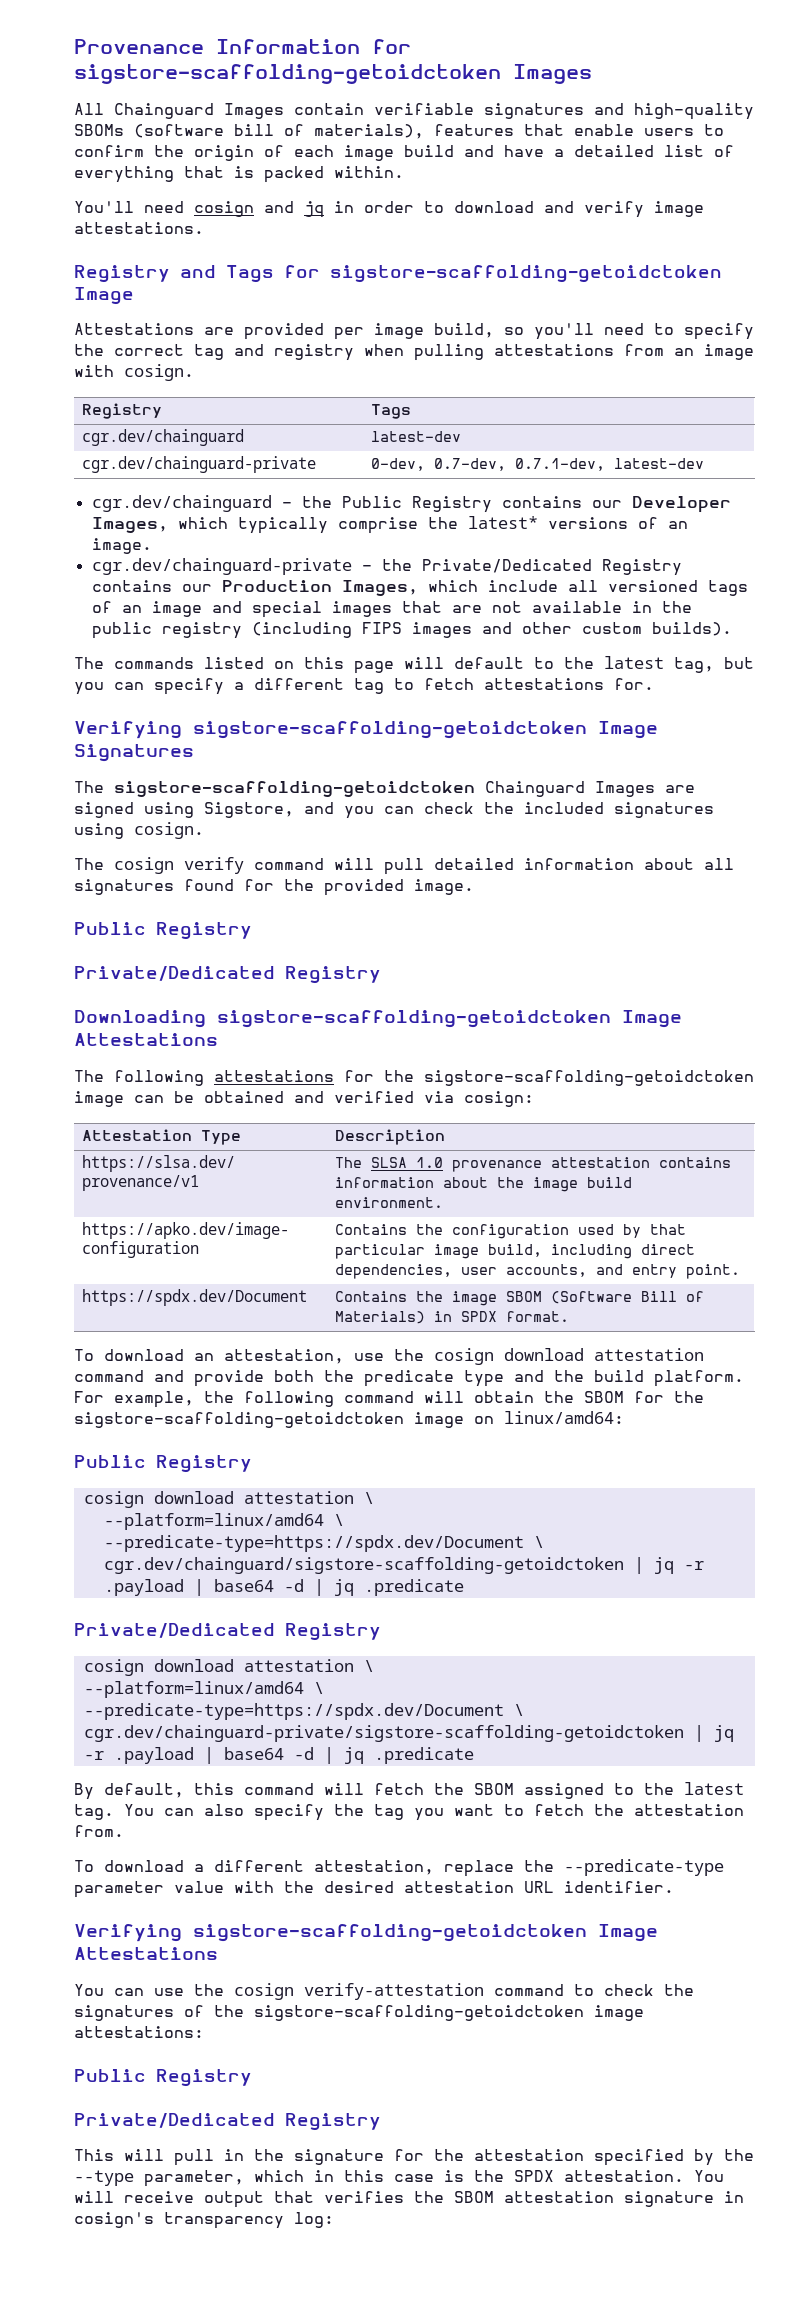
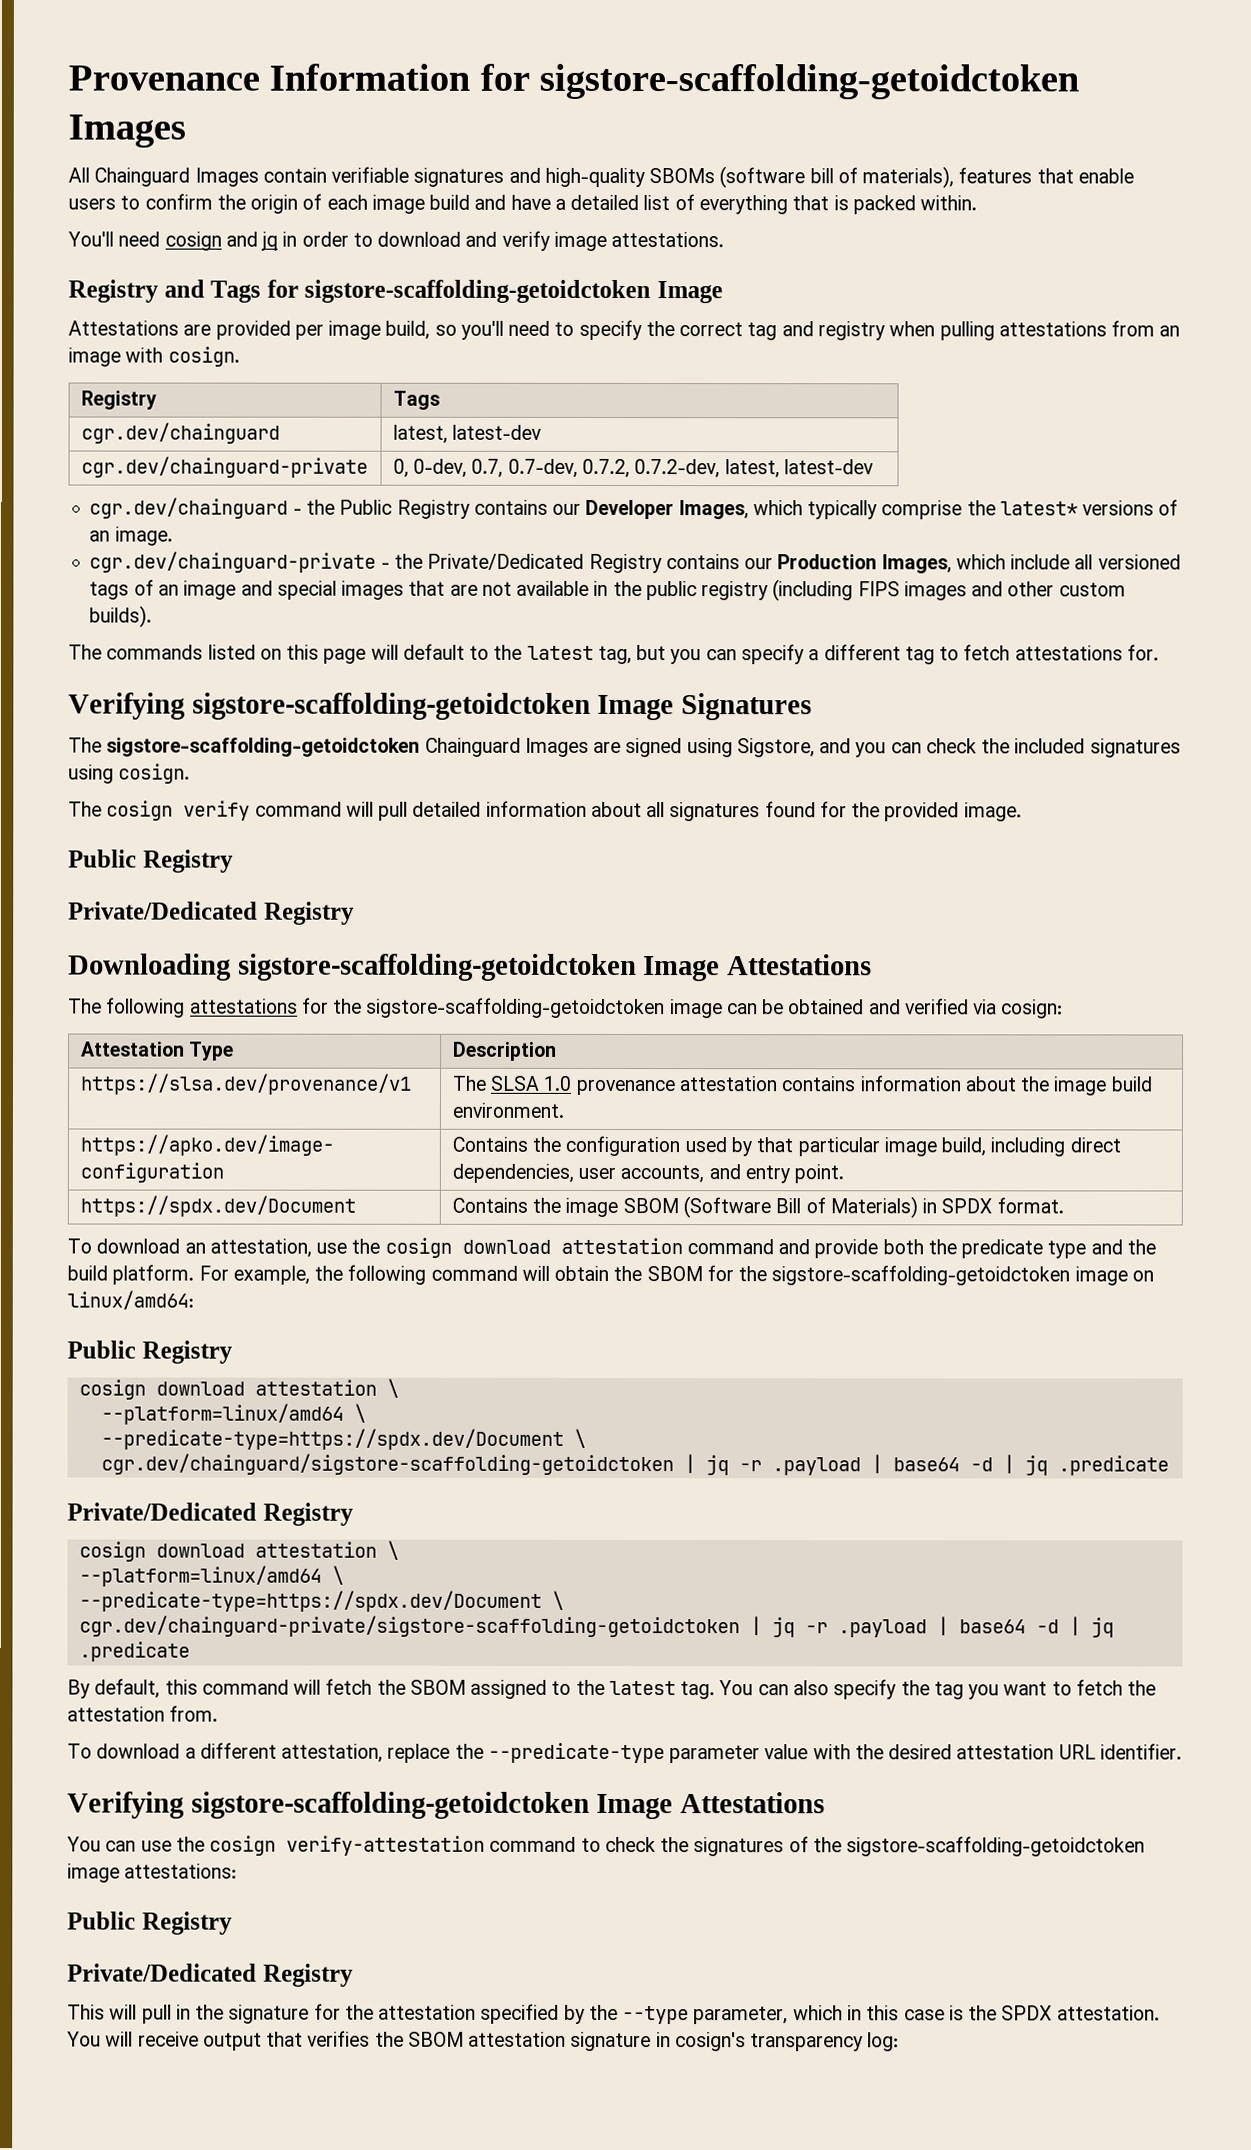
- cgr.dev/chainguard | latest-dev
+ cgr.dev/chainguard | latest, latest-dev
- cgr.dev/chainguard-private | 0-dev, 0.7-dev, 0.7.1-dev, latest-dev
+ cgr.dev/chainguard-private | 0, 0-dev, 0.7, 0.7-dev, 0.7.2, 0.7.2-dev, latest, latest-dev

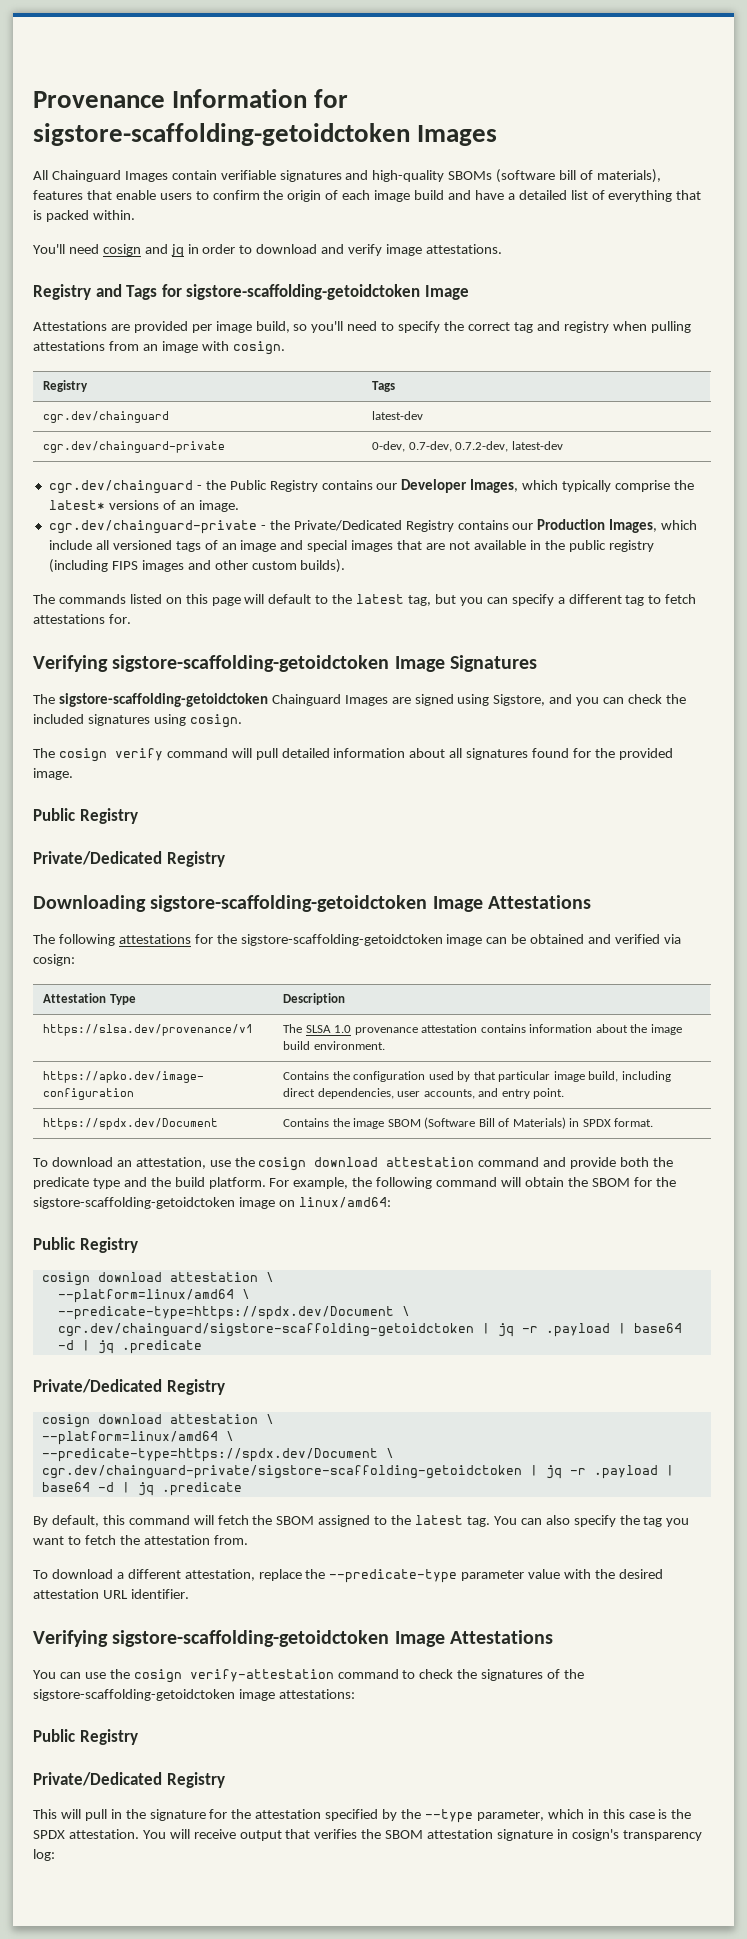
- cgr.dev/chainguard | latest, latest-dev
+ cgr.dev/chainguard | latest-dev
- cgr.dev/chainguard-private | 0, 0-dev, 0.7, 0.7-dev, 0.7.2, 0.7.2-dev, latest, latest-dev
+ cgr.dev/chainguard-private | 0-dev, 0.7-dev, 0.7.2-dev, latest-dev

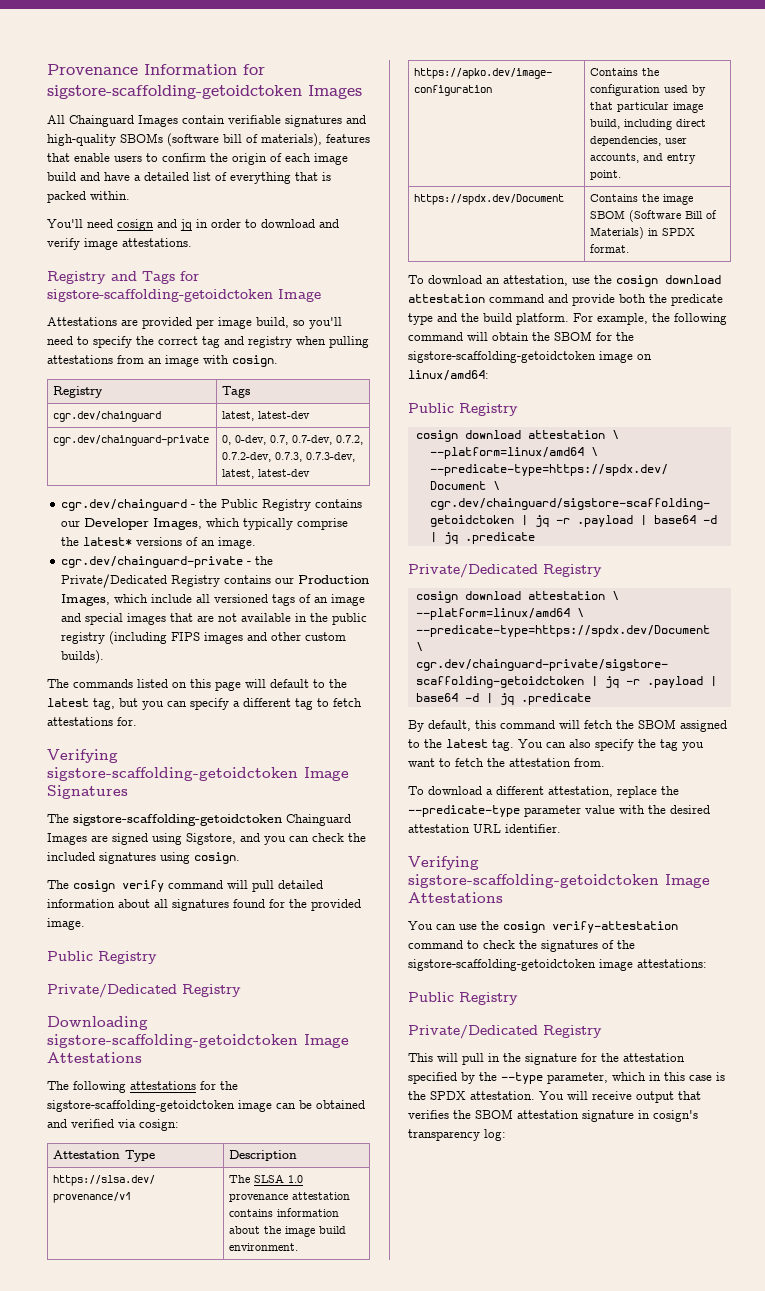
- cgr.dev/chainguard | latest-dev
+ cgr.dev/chainguard | latest, latest-dev
- cgr.dev/chainguard-private | 0-dev, 0.7-dev, 0.7.2-dev, latest-dev
+ cgr.dev/chainguard-private | 0, 0-dev, 0.7, 0.7-dev, 0.7.2, 0.7.2-dev, 0.7.3, 0.7.3-dev, latest, latest-dev

